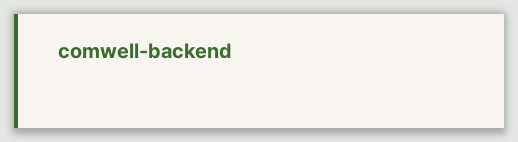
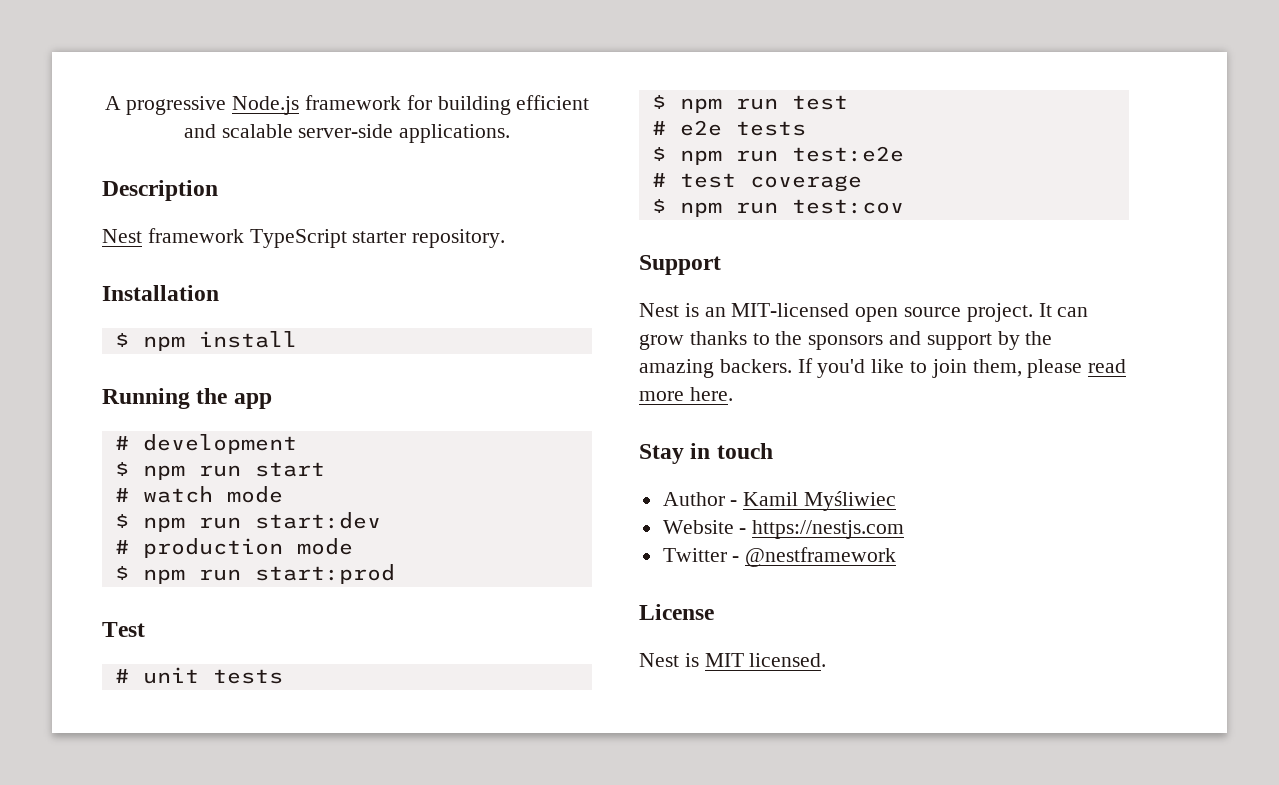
- comwell-backend
+ A progressive Node.js framework for building efficient and scalable server-side applications.
+ Description
+ Nest framework TypeScript starter repository.
+ Installation
+ $ npm install
+ Running the app
+ # development
+ $ npm run start
+ # watch mode
+ $ npm run start:dev
+ # production mode
+ $ npm run start:prod
+ Test
+ # unit tests
+ $ npm run test
+ # e2e tests
+ $ npm run test:e2e
+ # test coverage
+ $ npm run test:cov
+ Support
+ Nest is an MIT-licensed open source project. It can grow thanks to the sponsors and support by the amazing backers. If you'd like to join them, please read more here.
+ Stay in touch
+ Author - Kamil Myśliwiec
+ Website - https://nestjs.com
+ Twitter - @nestframework
+ License
+ Nest is MIT licensed.

